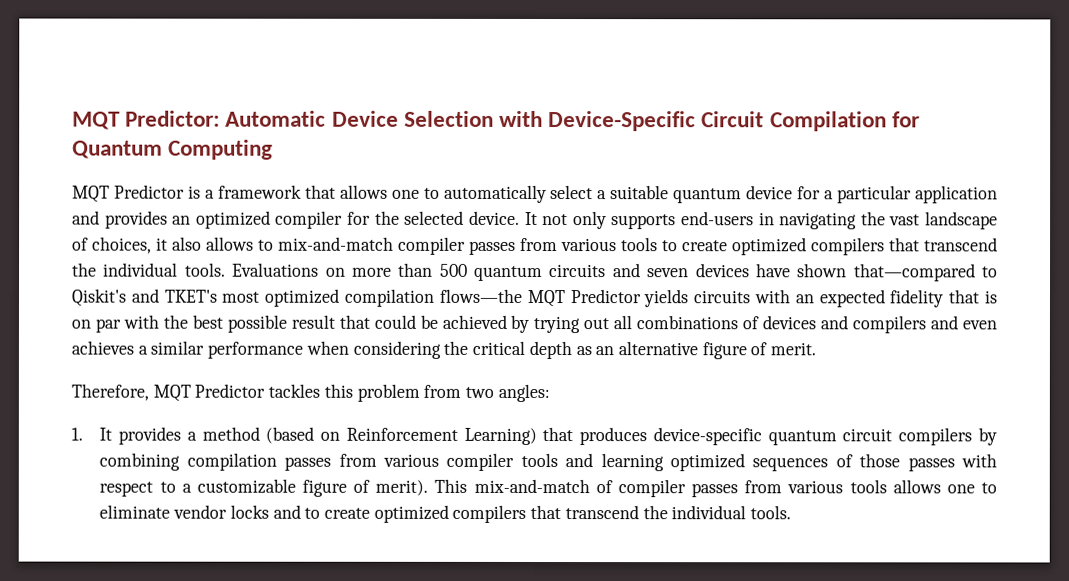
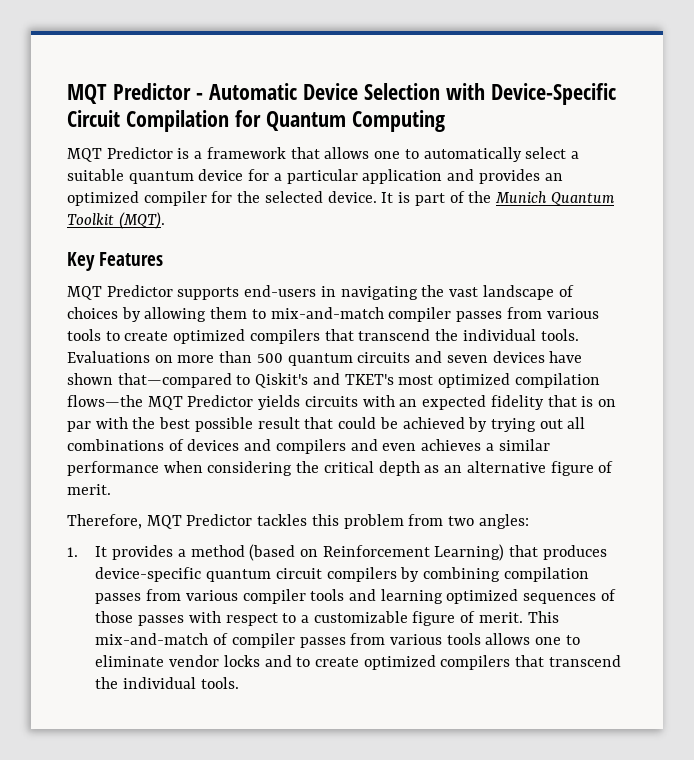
- MQT Predictor: Automatic Device Selection with Device-Specific Circuit Compilation for Quantum Computing
+ MQT Predictor - Automatic Device Selection with Device-Specific Circuit Compilation for Quantum Computing
- It not only supports end-users in navigating the vast landscape of choices, it also allows to mix-and-match compiler passes from various tools to create optimized compilers that transcend the individual tools.
+ It is part of the Munich Quantum Toolkit (MQT).
+ Key Features
+ MQT Predictor supports end-users in navigating the vast landscape of choices by allowing them to mix-and-match compiler passes from various tools to create optimized compilers that transcend the individual tools.
- 1. It provides a method (based on Reinforcement Learning) that produces device-specific quantum circuit compilers by combining compilation passes from various compiler tools and learning optimized sequences of those passes with respect to a customizable figure of merit).
+ 1. It provides a method (based on Reinforcement Learning) that produces device-specific quantum circuit compilers by combining compilation passes from various compiler tools and learning optimized sequences of those passes with respect to a customizable figure of merit.

